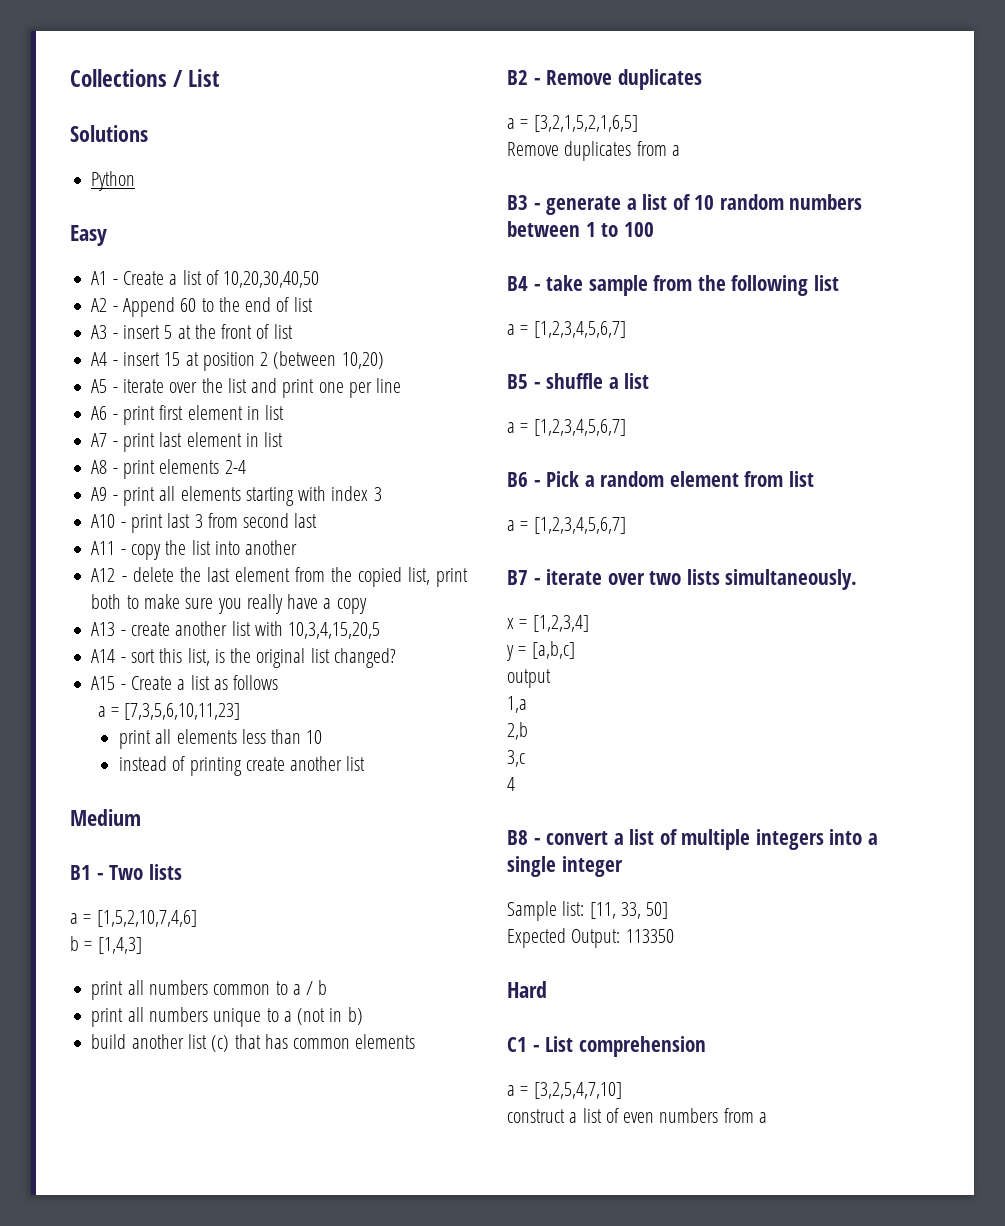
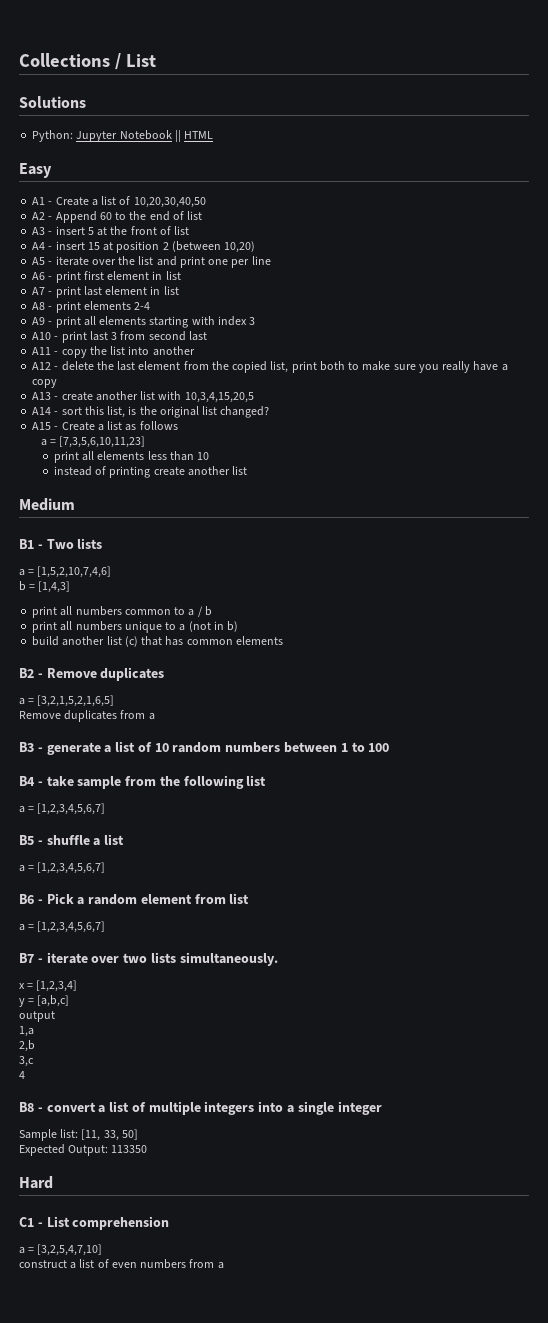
- Python
+ Python: Jupyter Notebook || HTML

